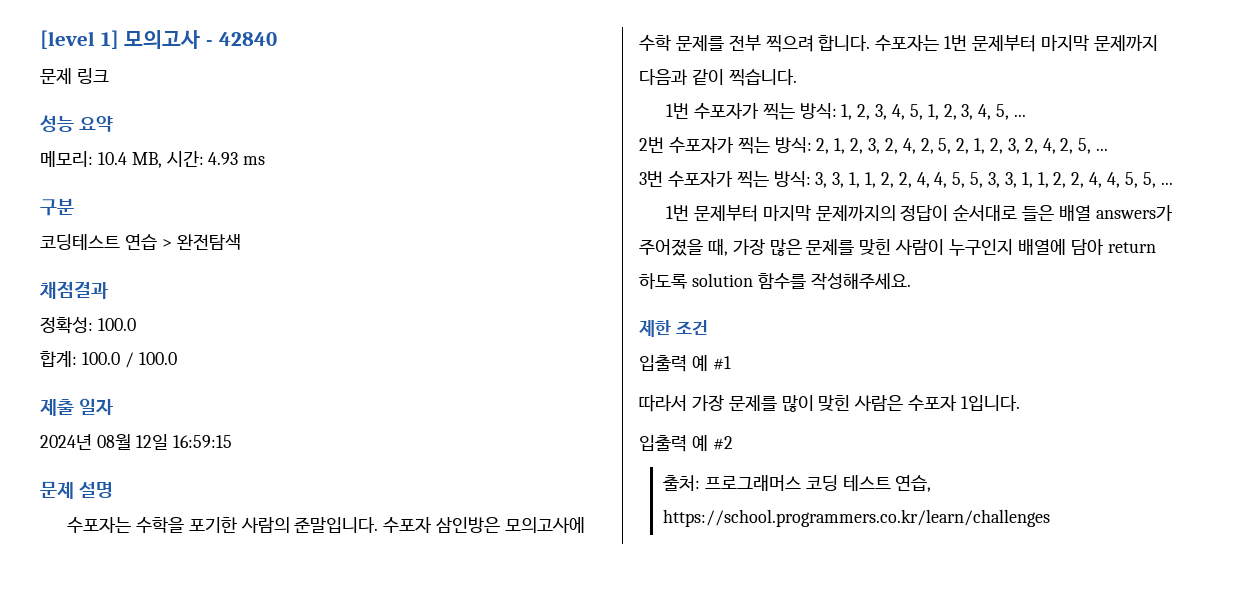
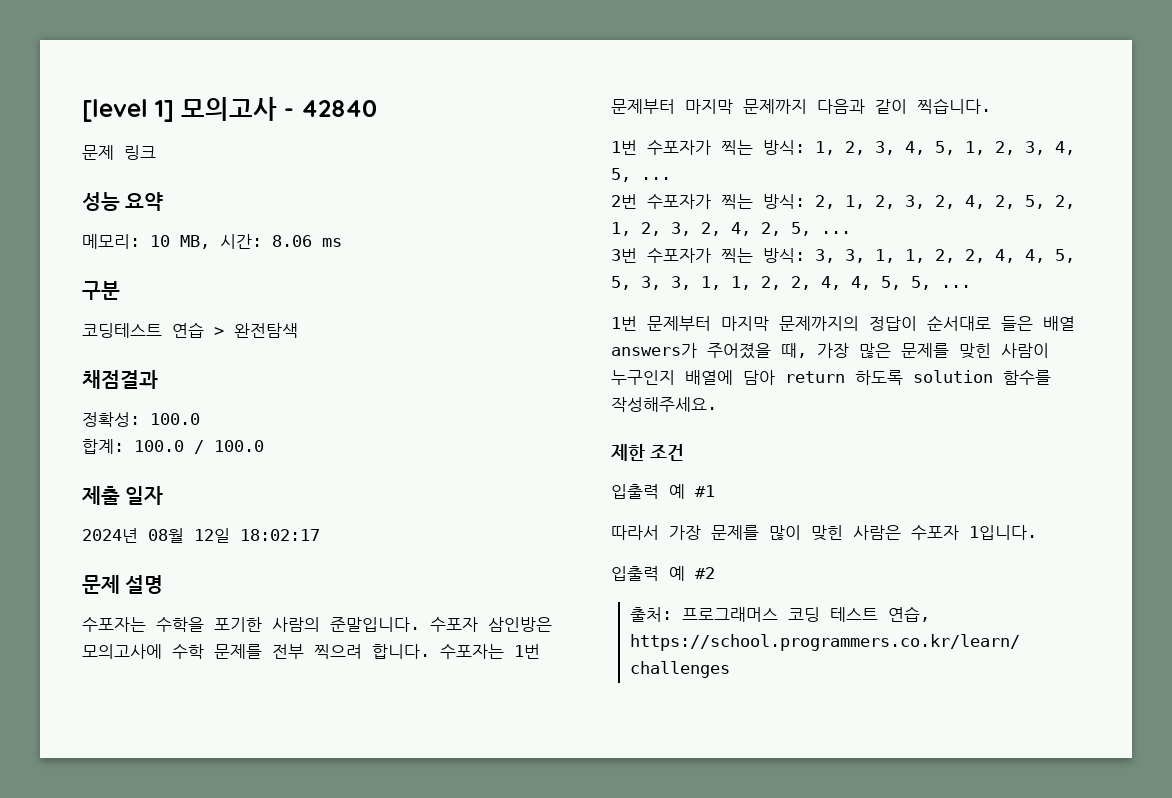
- 메모리: 10.4 MB, 시간: 4.93 ms
+ 메모리: 10 MB, 시간: 8.06 ms
- 2024년 08월 12일 16:59:15
+ 2024년 08월 12일 18:02:17

